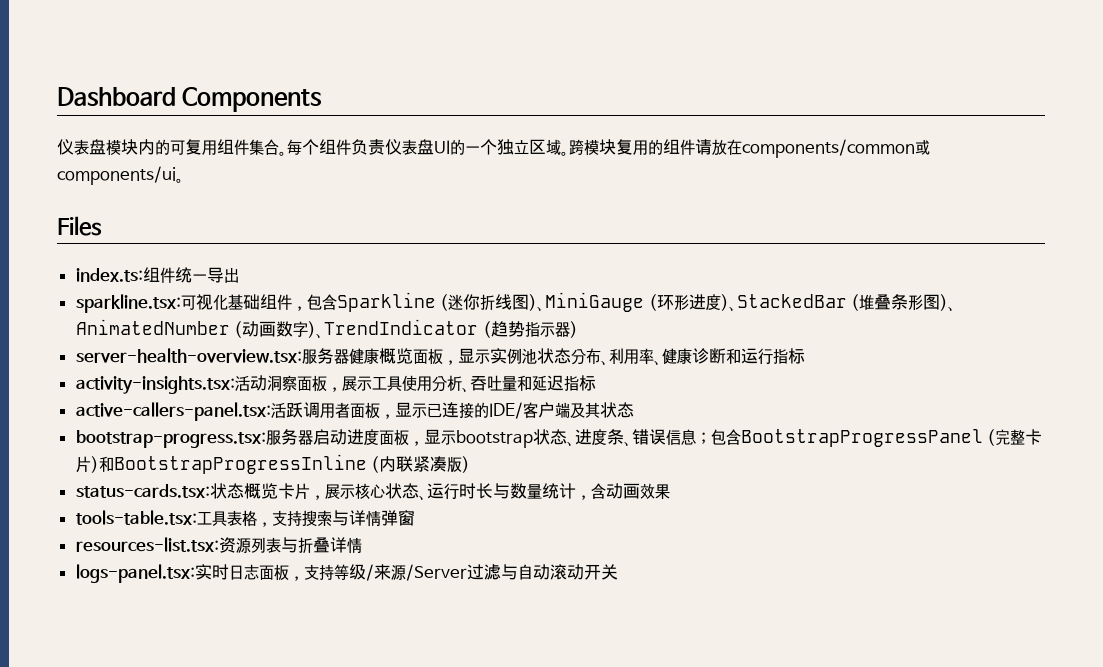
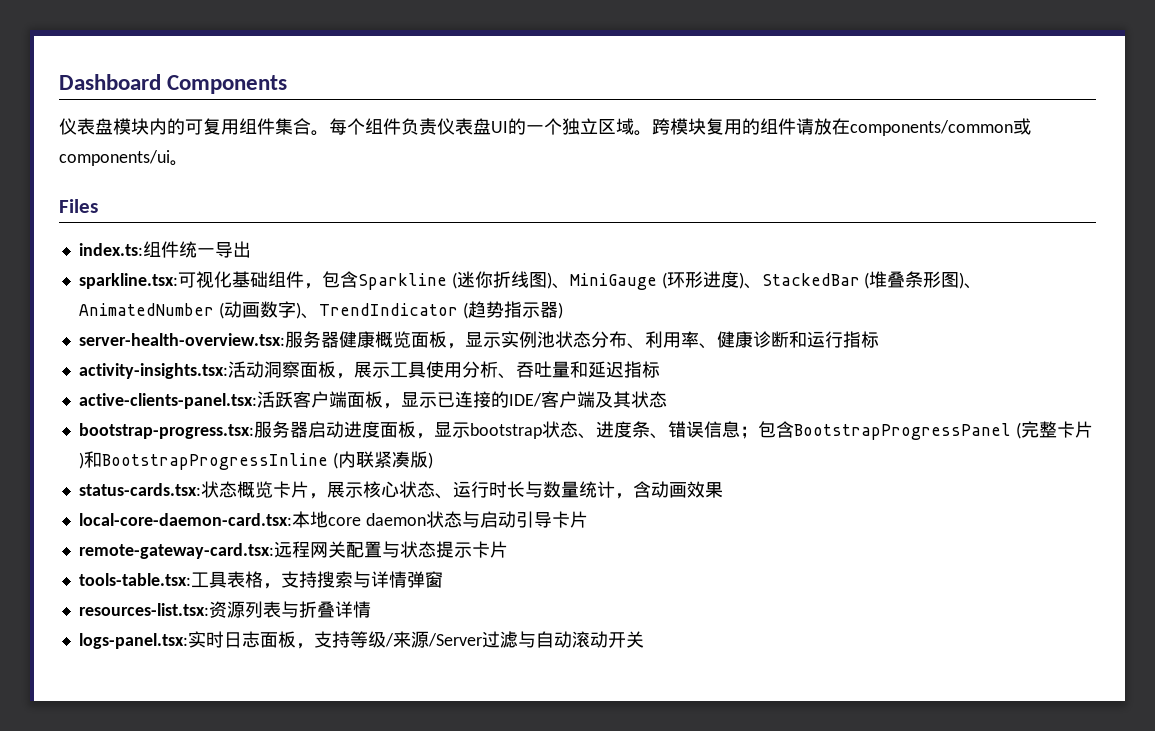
- active-callers-panel.tsx:活跃调用者面板，显示已连接的IDE/客户端及其状态
+ active-clients-panel.tsx:活跃客户端面板，显示已连接的IDE/客户端及其状态
+ local-core-daemon-card.tsx:本地core daemon状态与启动引导卡片
+ remote-gateway-card.tsx:远程网关配置与状态提示卡片

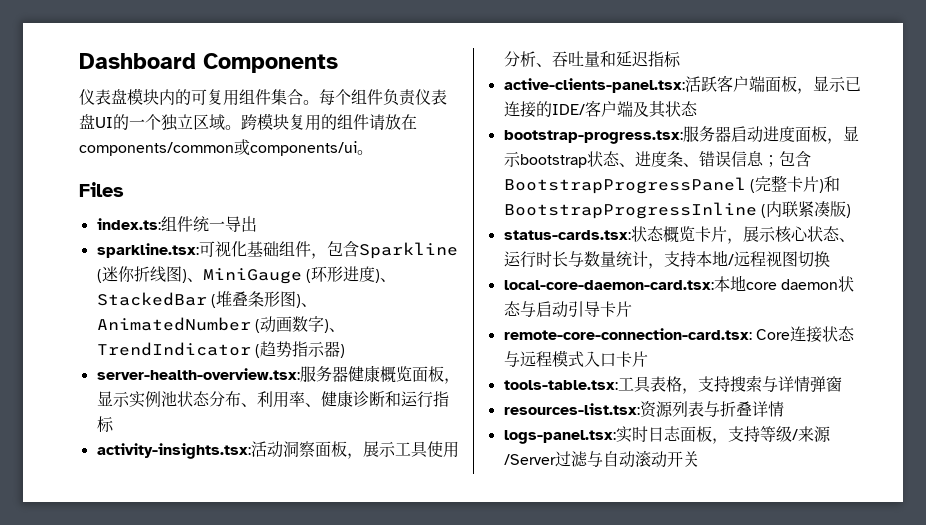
- status-cards.tsx:状态概览卡片，展示核心状态、运行时长与数量统计，含动画效果
+ status-cards.tsx:状态概览卡片，展示核心状态、运行时长与数量统计，支持本地/远程视图切换
- remote-gateway-card.tsx:远程网关配置与状态提示卡片
+ remote-core-connection-card.tsx: Core连接状态与远程模式入口卡片

